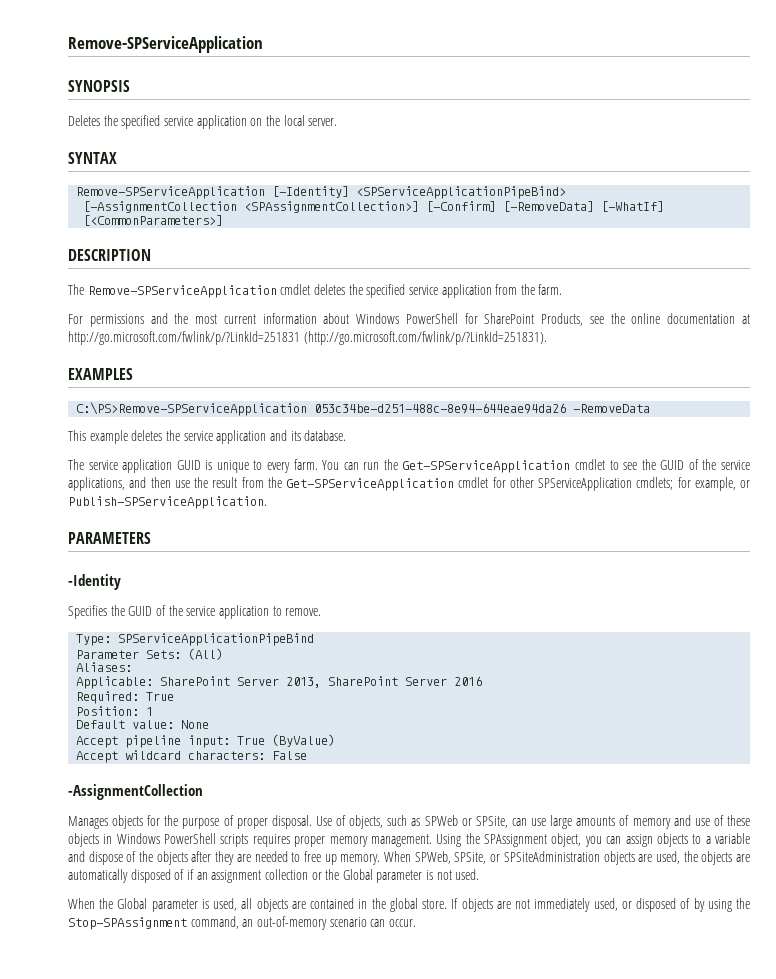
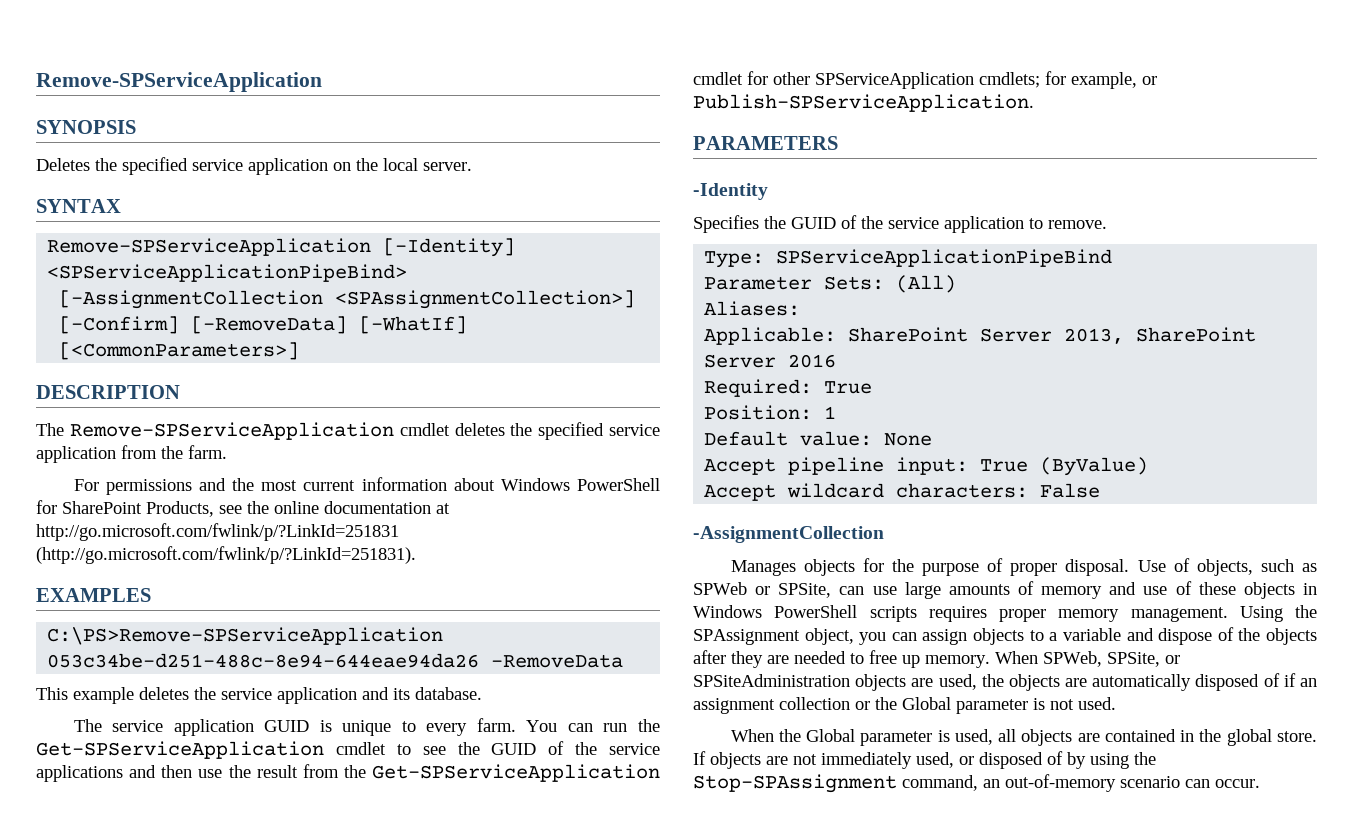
- You can run the Get-SPServiceApplication cmdlet to see the GUID of the service applications, and then use the result from the Get-SPServiceApplication cmdlet for other SPServiceApplication cmdlets; for example, or Publish-SPServiceApplication.
+ You can run the Get-SPServiceApplication cmdlet to see the GUID of the service applications and then use the result from the Get-SPServiceApplication cmdlet for other SPServiceApplication cmdlets; for example, or Publish-SPServiceApplication.

